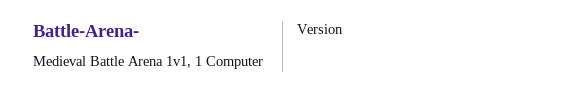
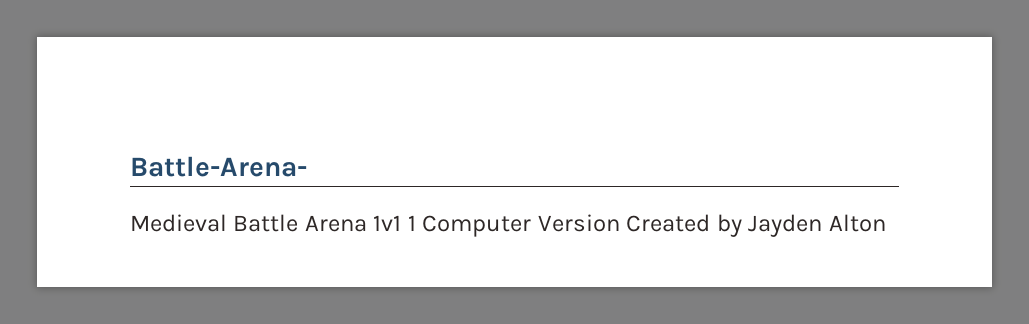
- Medieval Battle Arena 1v1, 1 Computer Version
+ Medieval Battle Arena 1v1 1 Computer Version Created by Jayden Alton

